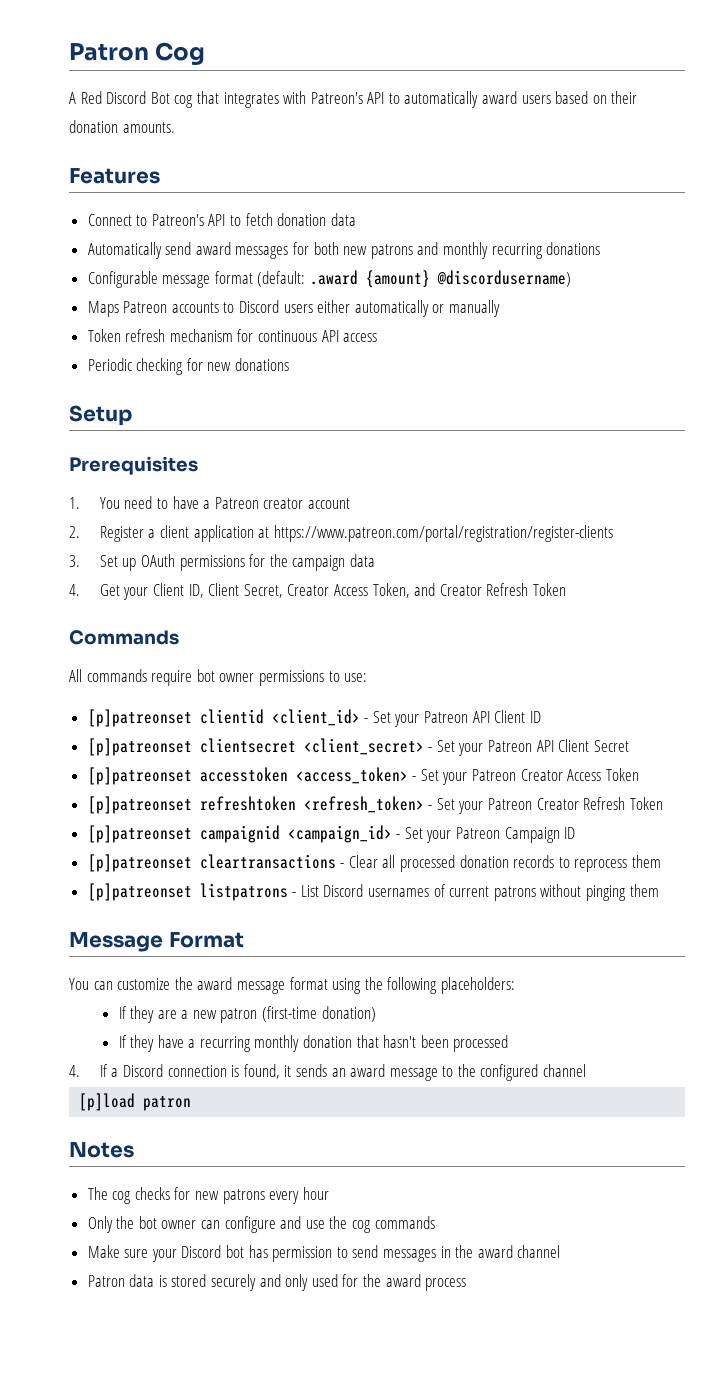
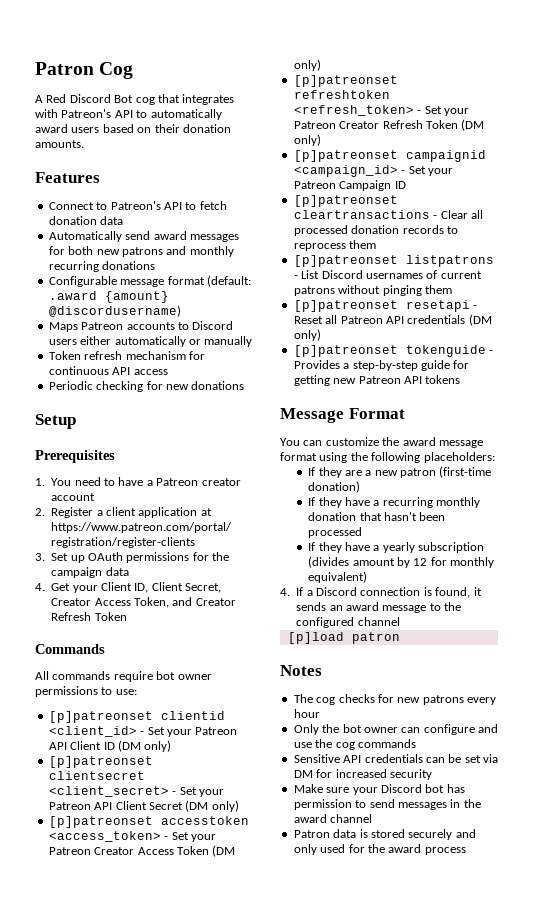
- [p]patreonset clientid <client_id> - Set your Patreon API Client ID
+ [p]patreonset clientid <client_id> - Set your Patreon API Client ID (DM only)
- [p]patreonset clientsecret <client_secret> - Set your Patreon API Client Secret
+ [p]patreonset clientsecret <client_secret> - Set your Patreon API Client Secret (DM only)
- [p]patreonset accesstoken <access_token> - Set your Patreon Creator Access Token
+ [p]patreonset accesstoken <access_token> - Set your Patreon Creator Access Token (DM only)
- [p]patreonset refreshtoken <refresh_token> - Set your Patreon Creator Refresh Token
+ [p]patreonset refreshtoken <refresh_token> - Set your Patreon Creator Refresh Token (DM only)
+ [p]patreonset resetapi - Reset all Patreon API credentials (DM only)
+ [p]patreonset tokenguide - Provides a step-by-step guide for getting new Patreon API tokens
+ If they have a yearly subscription (divides amount by 12 for monthly equivalent)
+ Sensitive API credentials can be set via DM for increased security

